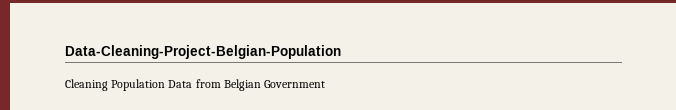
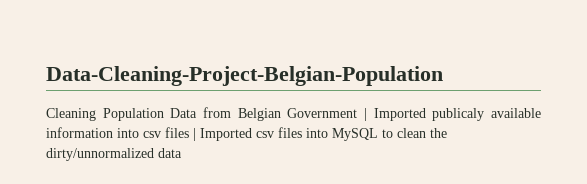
- Cleaning Population Data from Belgian Government
+ Cleaning Population Data from Belgian Government | Imported publicaly available information into csv files | Imported csv files into MySQL to clean the dirty/unnormalized data

